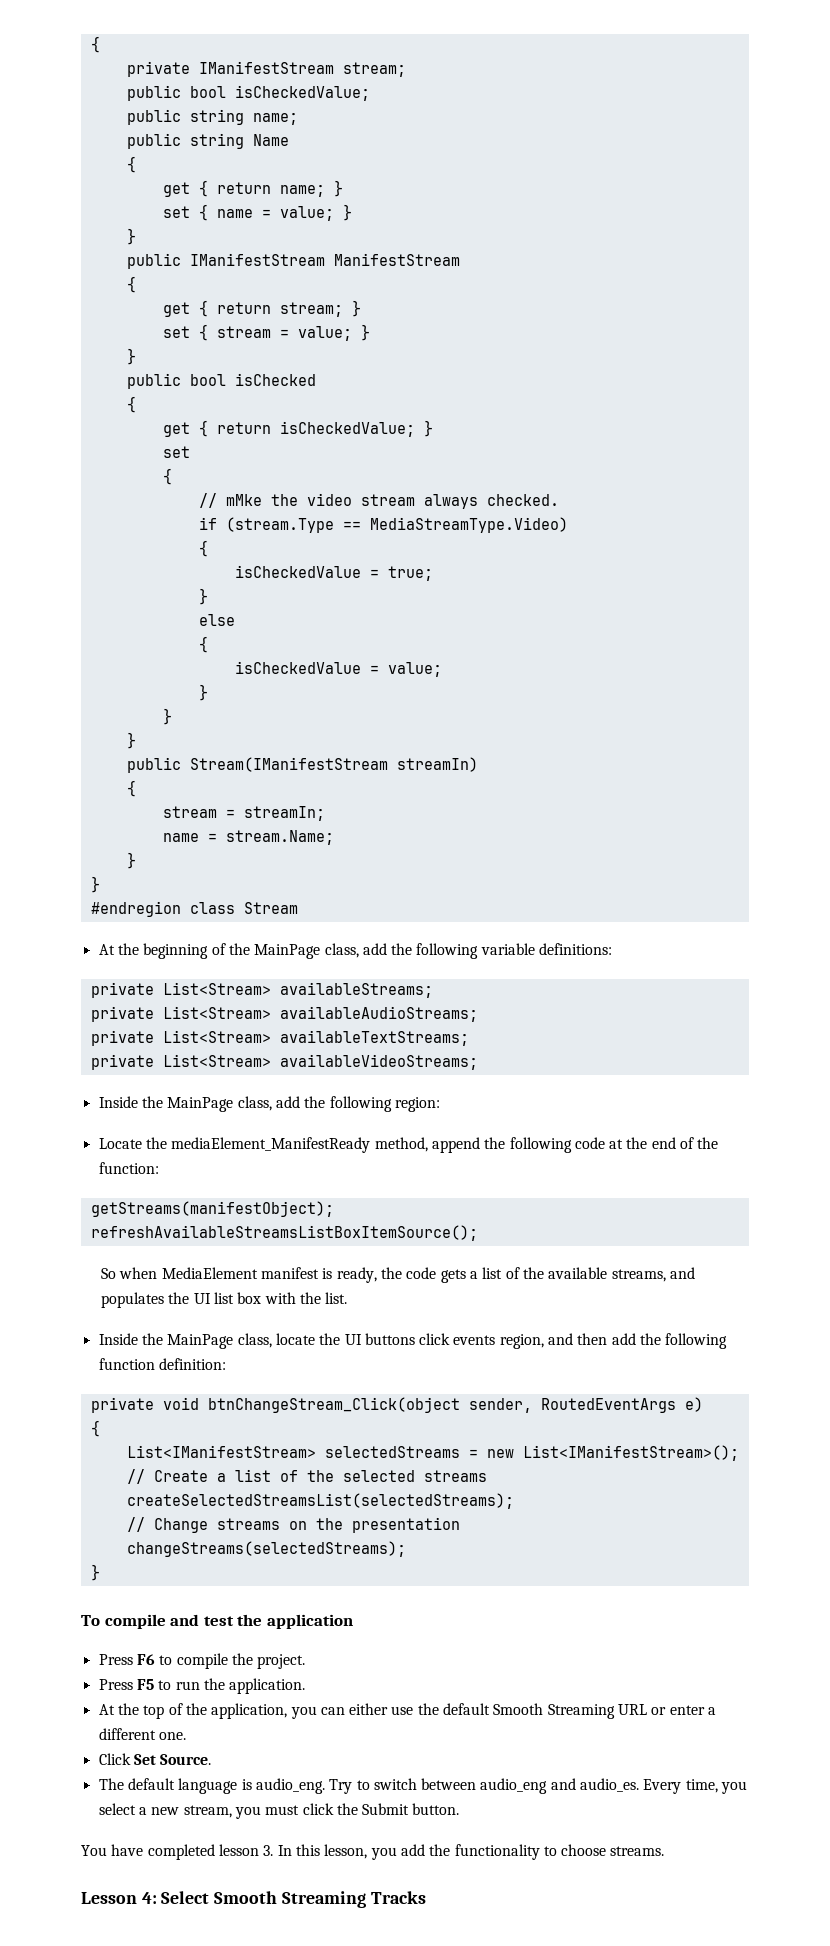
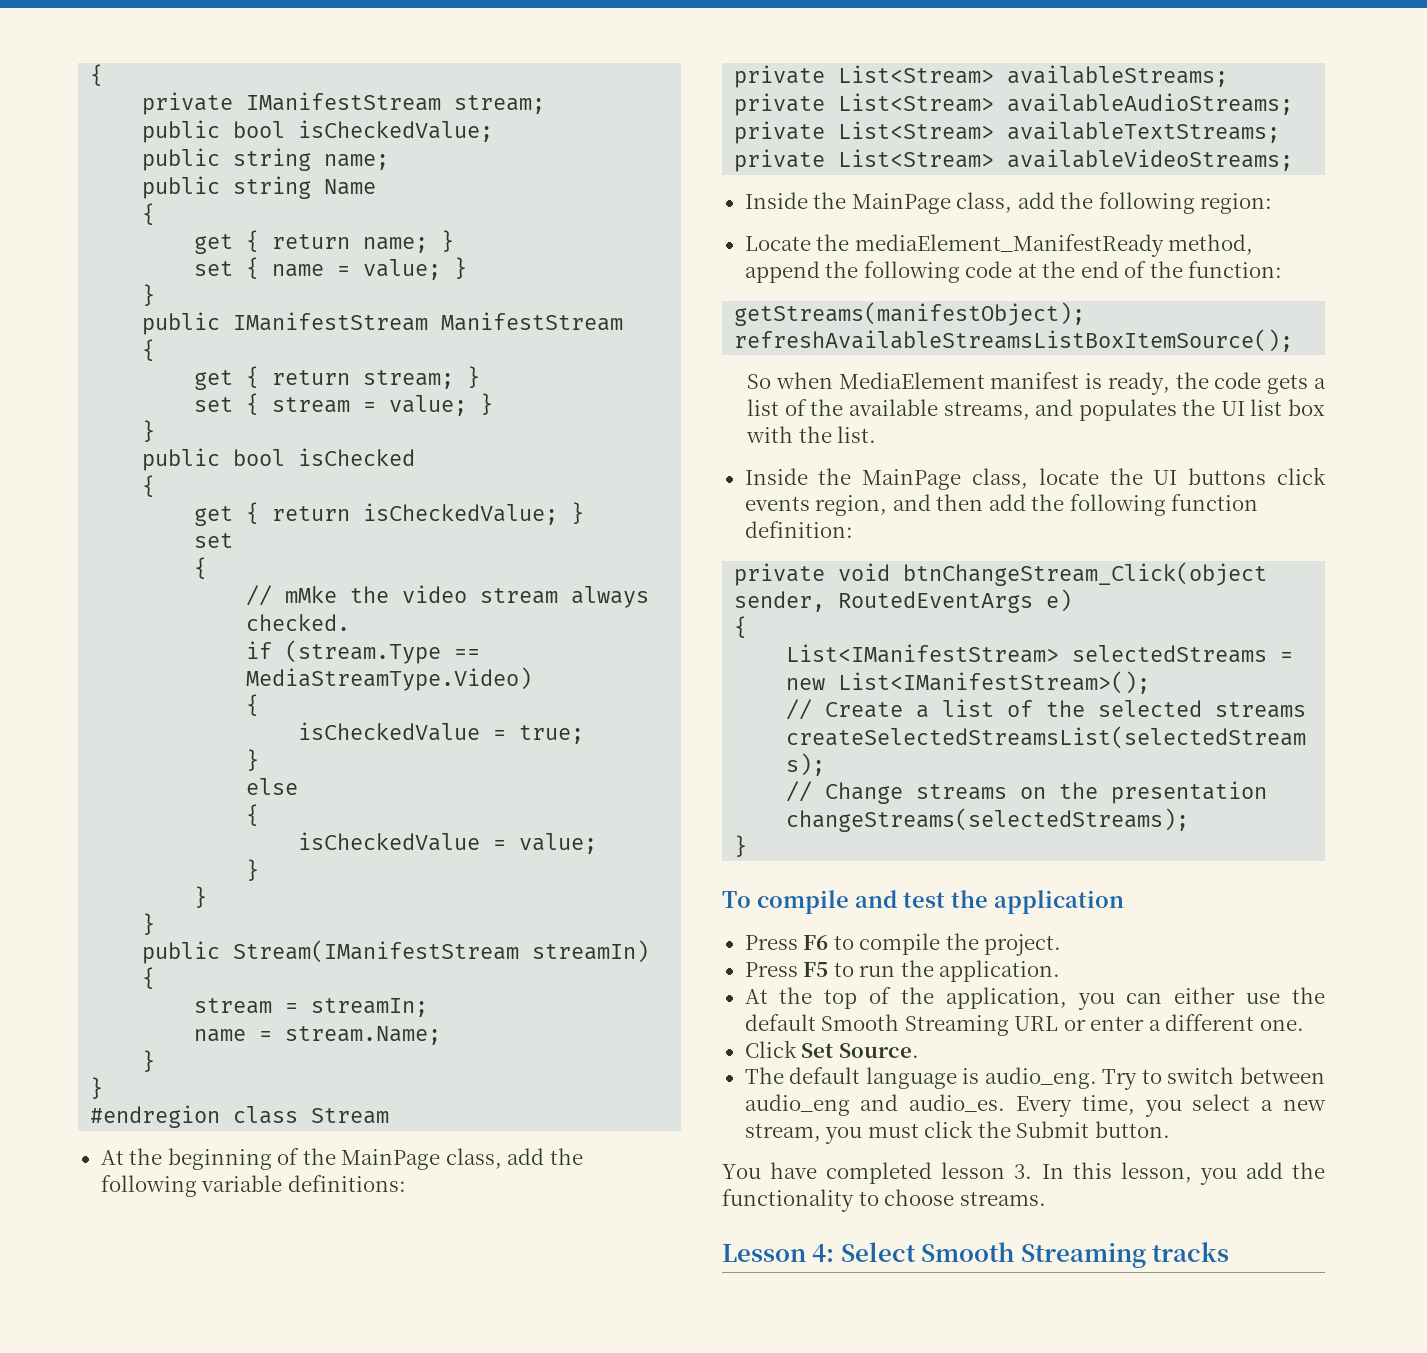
- Lesson 4: Select Smooth Streaming Tracks
+ Lesson 4: Select Smooth Streaming tracks

